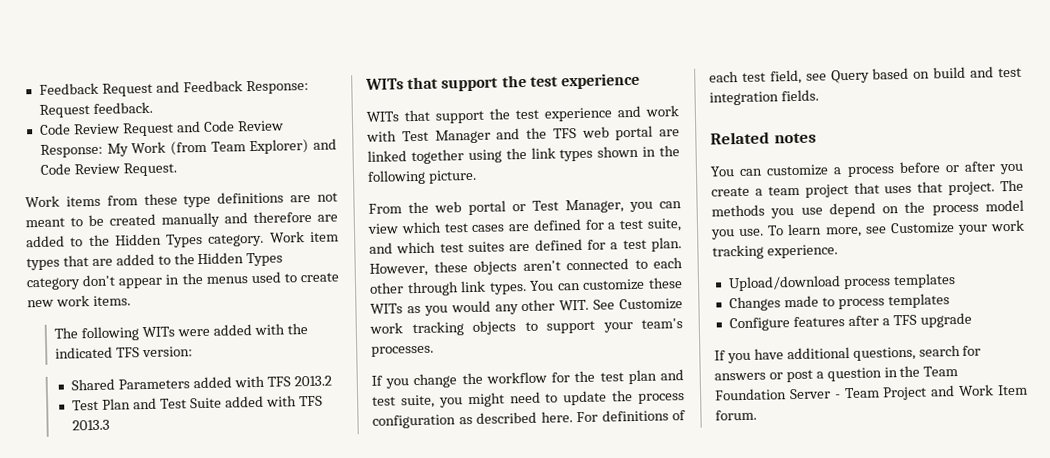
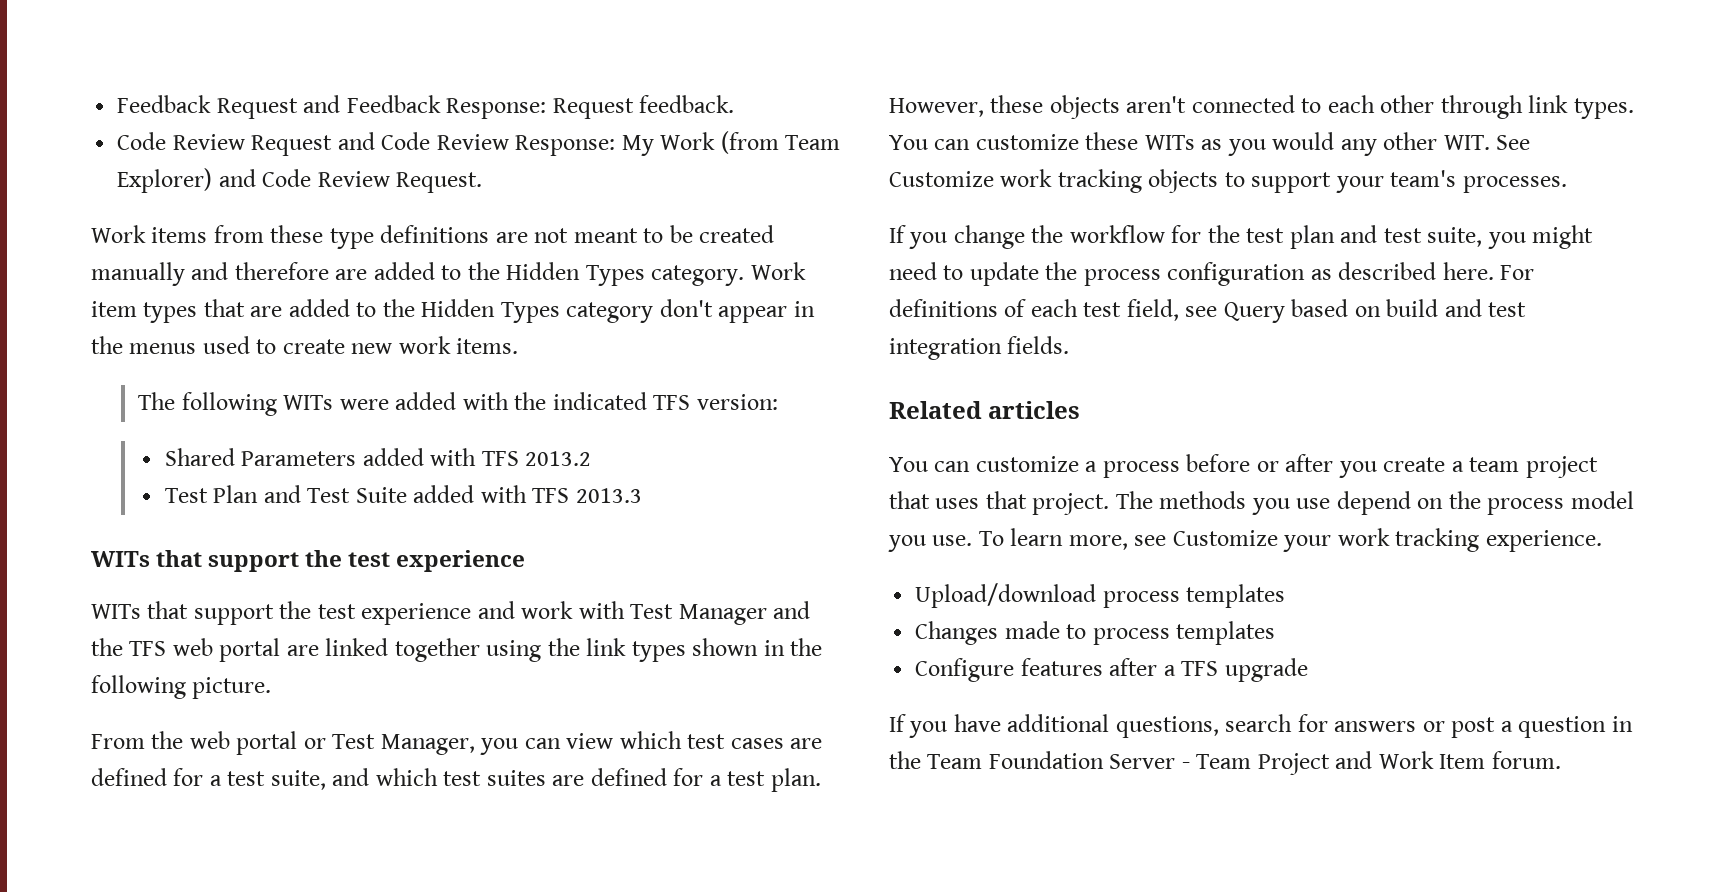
- Related notes
+ Related articles

